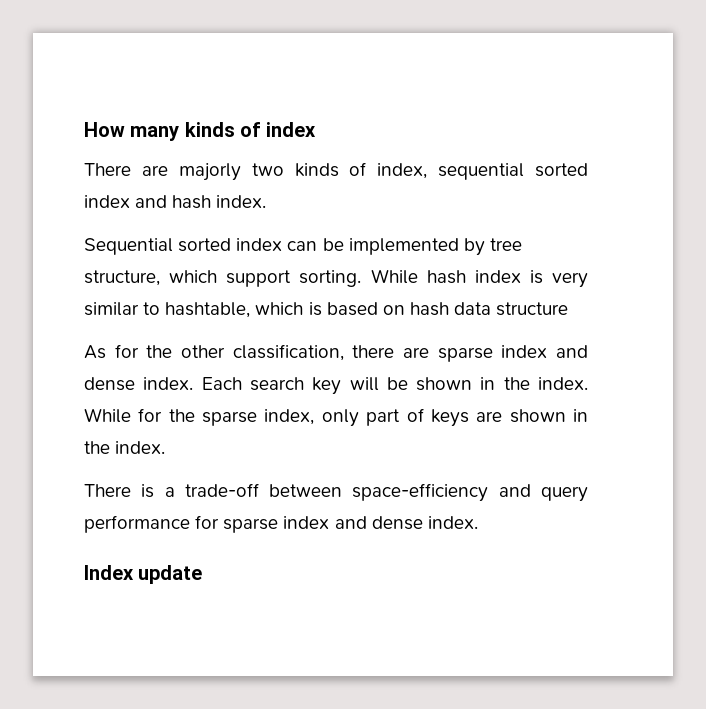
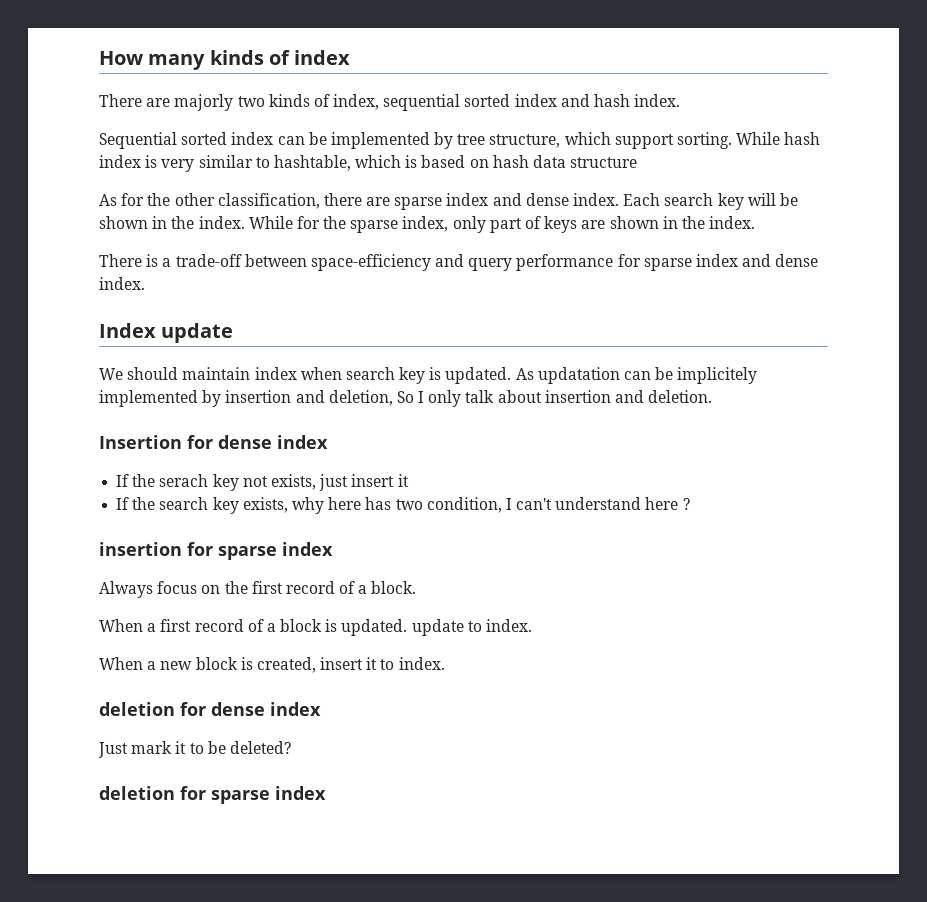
+ We should maintain index when search key is updated. As updatation can be implicitely implemented by insertion and deletion, So I only talk about insertion and deletion.
+ Insertion for dense index
+ If the serach key not exists, just insert it
+ If the search key exists, why here has two condition, I can't understand here ?
+ insertion for sparse index
+ Always focus on the first record of a block.
+ When a first record of a block is updated. update to index.
+ When a new block is created, insert it to index.
+ deletion for dense index
+ Just mark it to be deleted?
+ deletion for sparse index

